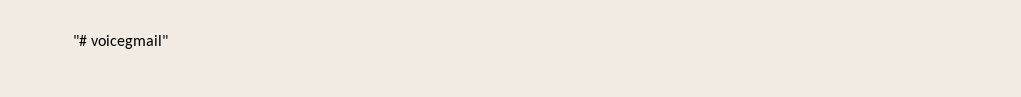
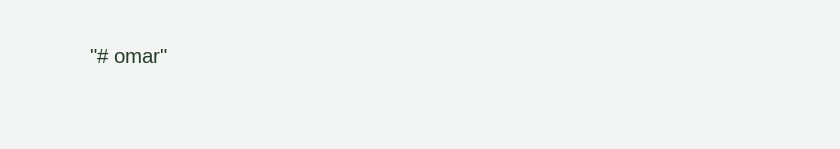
- "# voicegmail"
+ "# omar"

